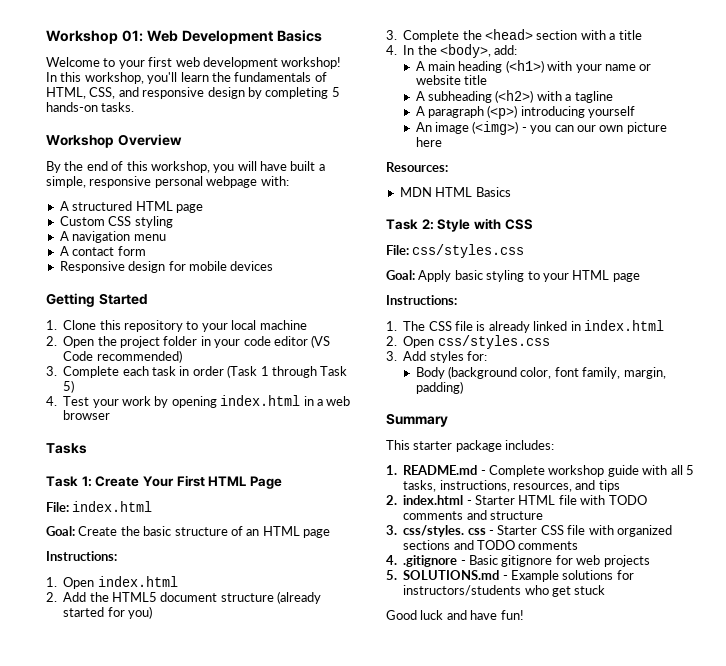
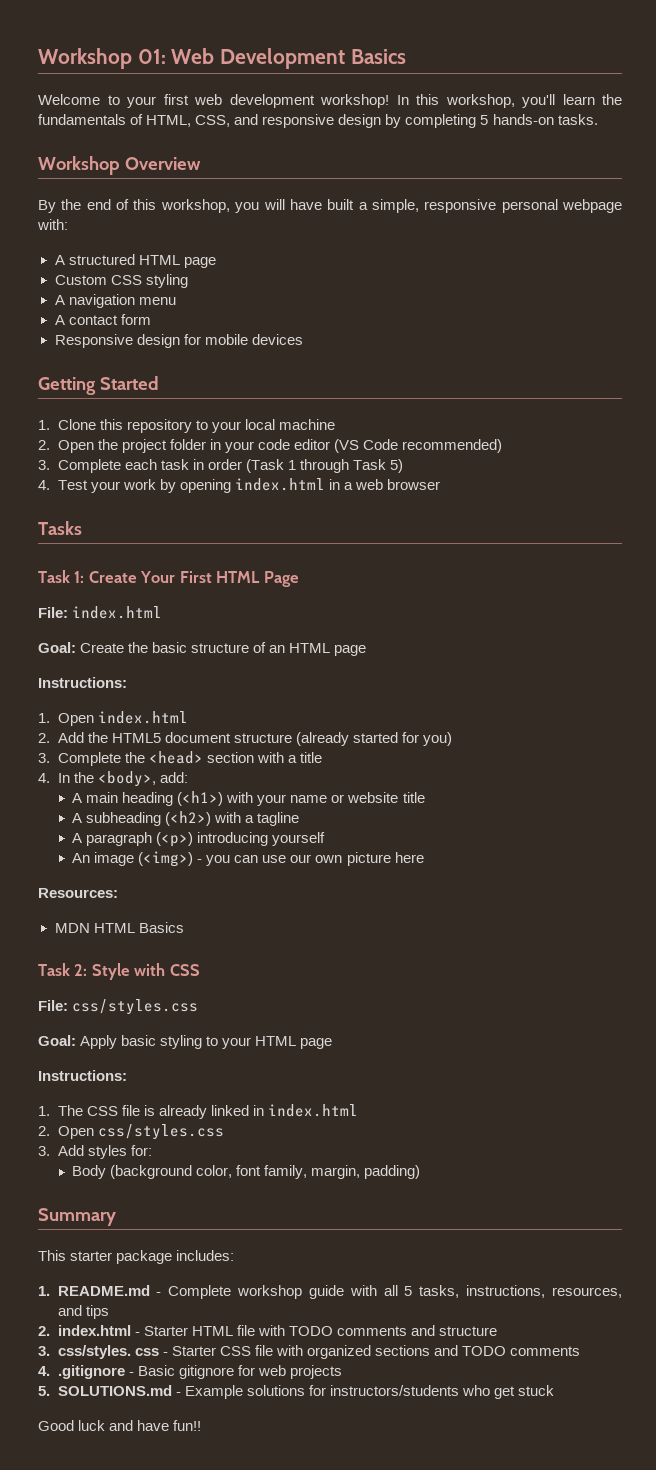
- An image (<img>) - you can our own picture here
+ An image (<img>) - you can use our own picture here
- Good luck and have fun!
+ Good luck and have fun!!

